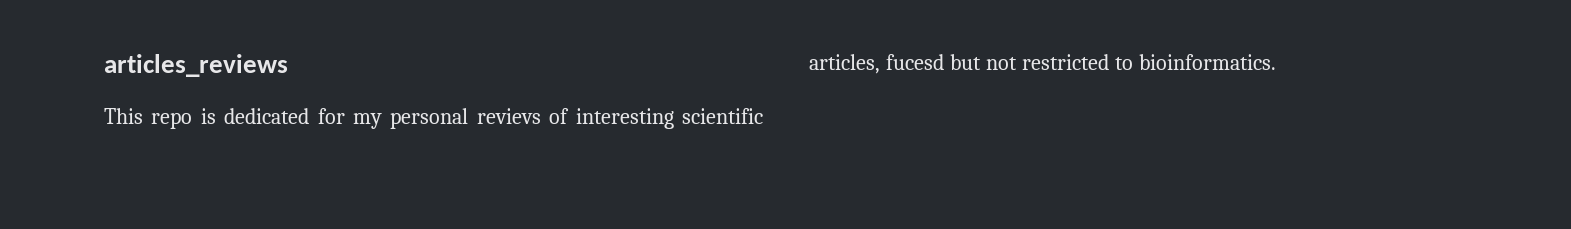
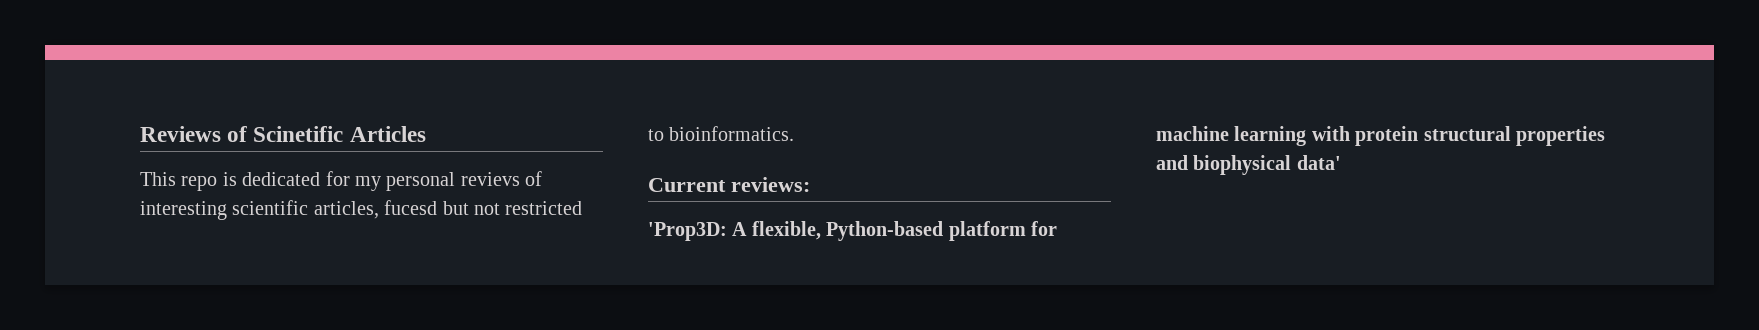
- articles_reviews
+ Reviews of Scinetific Articles
+ Current reviews:
+ 'Prop3D: A flexible, Python-based platform for machine learning with protein structural properties and biophysical data'

